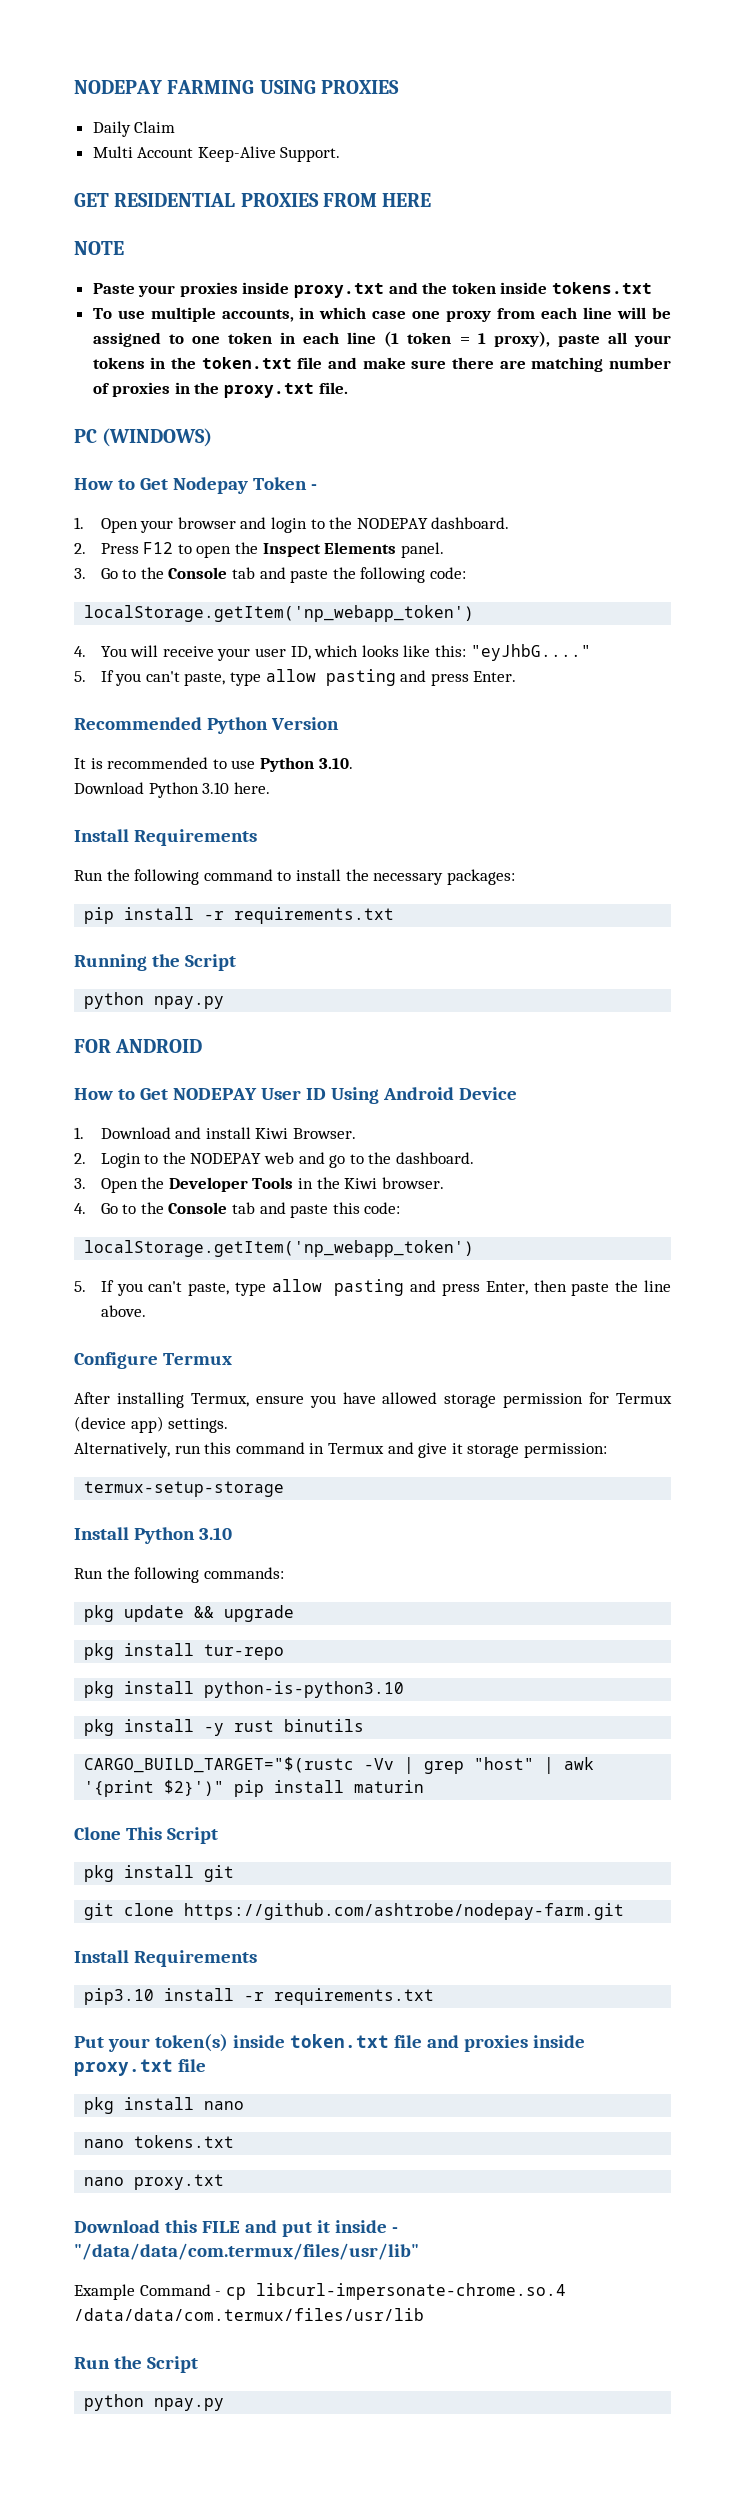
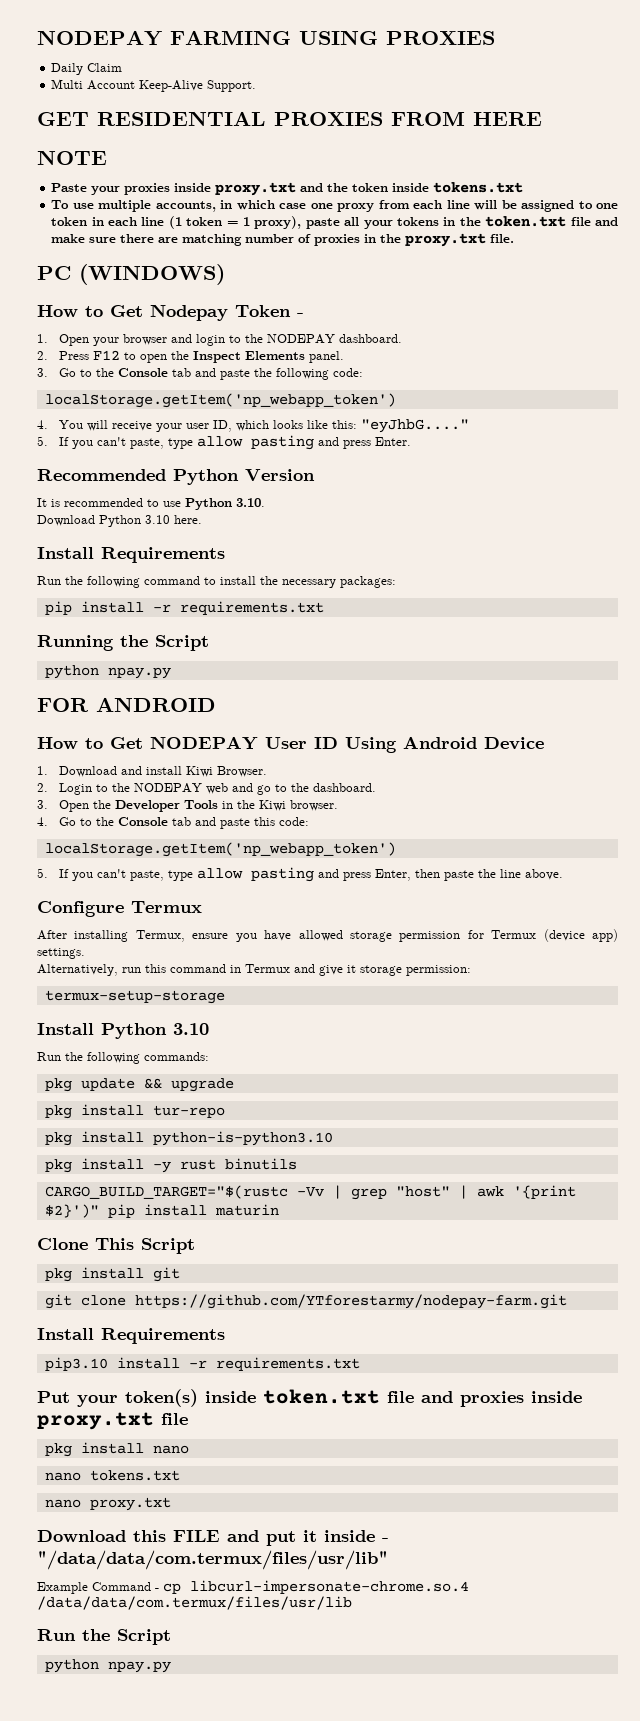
- git clone https://github.com/ashtrobe/nodepay-farm.git
+ git clone https://github.com/YTforestarmy/nodepay-farm.git

